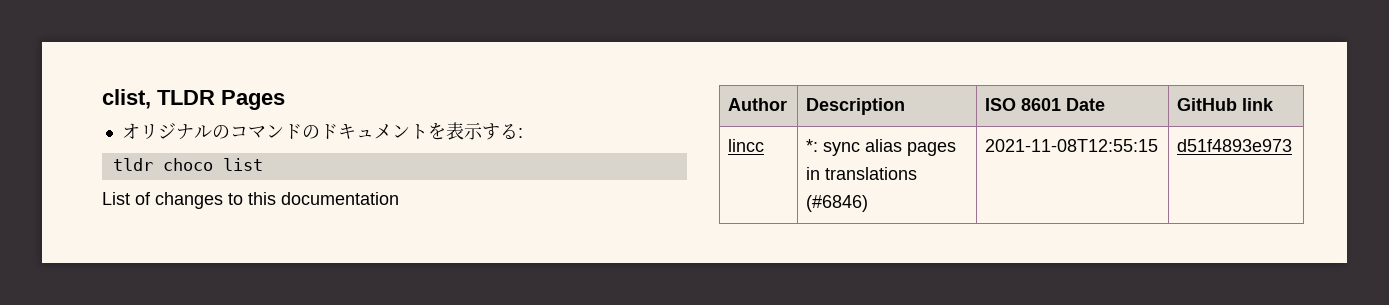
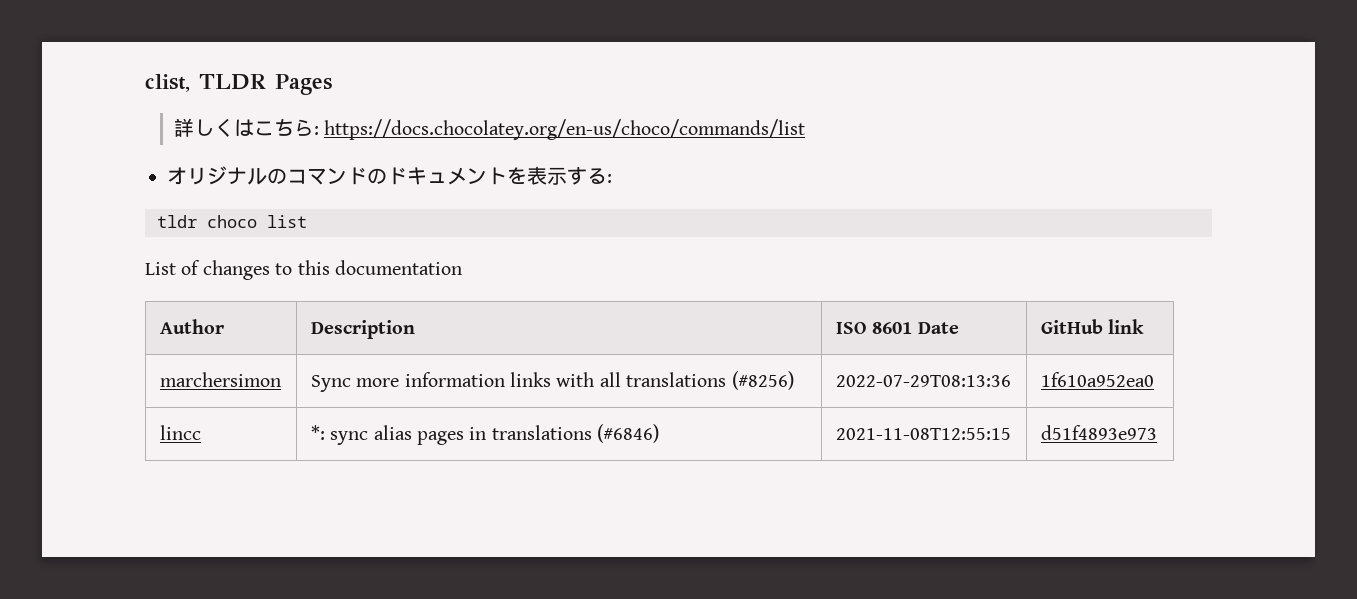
+ 詳しくはこちら: https://docs.chocolatey.org/en-us/choco/commands/list
+ marchersimon | Sync more information links with all translations (#8256) | 2022-07-29T08:13:36 | 1f610a952ea0

